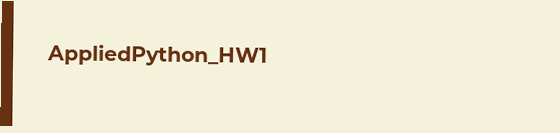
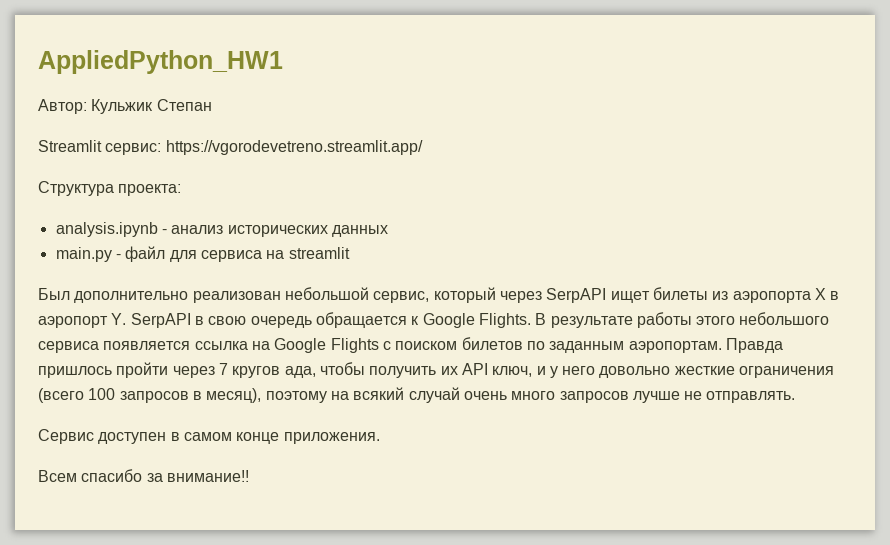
+ Автор: Кульжик Степан
+ Streamlit сервис: https://vgorodevetreno.streamlit.app/
+ Структура проекта:
+ analysis.ipynb - анализ исторических данных
+ main.py - файл для сервиса на streamlit
+ Был дополнительно реализован небольшой сервис, который через SerpAPI ищет билеты из аэропорта X в аэропорт Y. SerpAPI в свою очередь обращается к Google Flights. В результате работы этого небольшого сервиса появляется ссылка на Google Flights с поиском билетов по заданным аэропортам. Правда пришлось пройти через 7 кругов ада, чтобы получить их API ключ, и у него довольно жесткие ограничения (всего 100 запросов в месяц), поэтому на всякий случай очень много запросов лучше не отправлять.
+ Сервис доступен в самом конце приложения.
+ Всем спасибо за внимание!!

